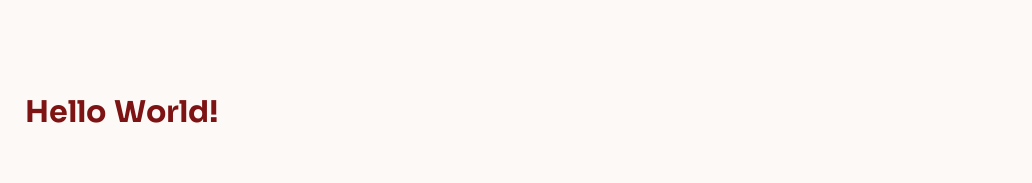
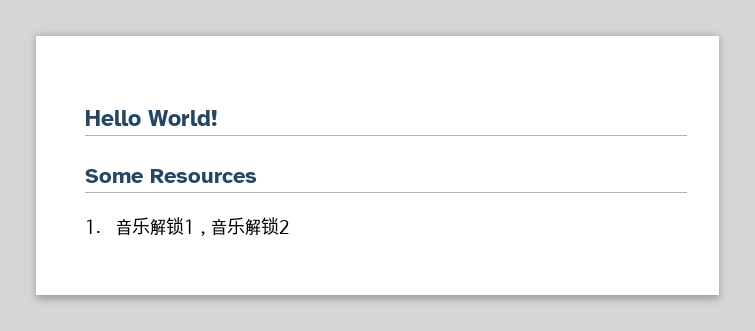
+ Some Resources
+ 1.音乐解锁1，音乐解锁2

